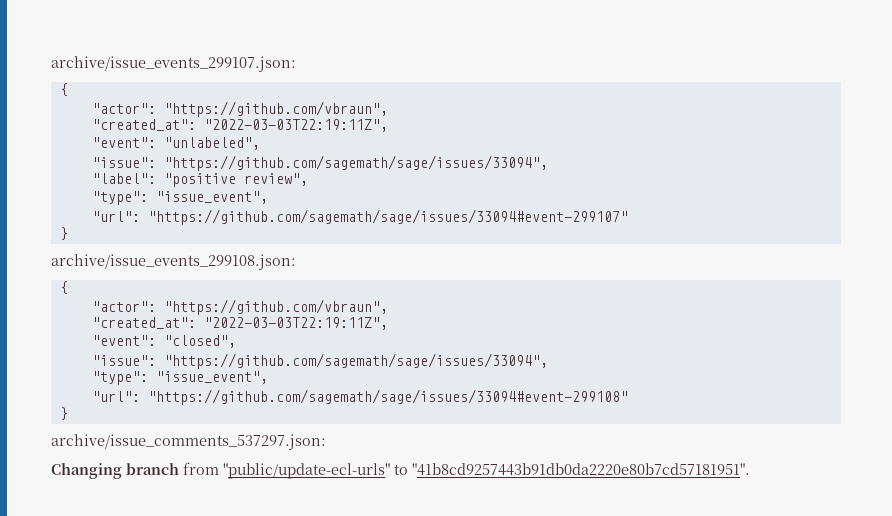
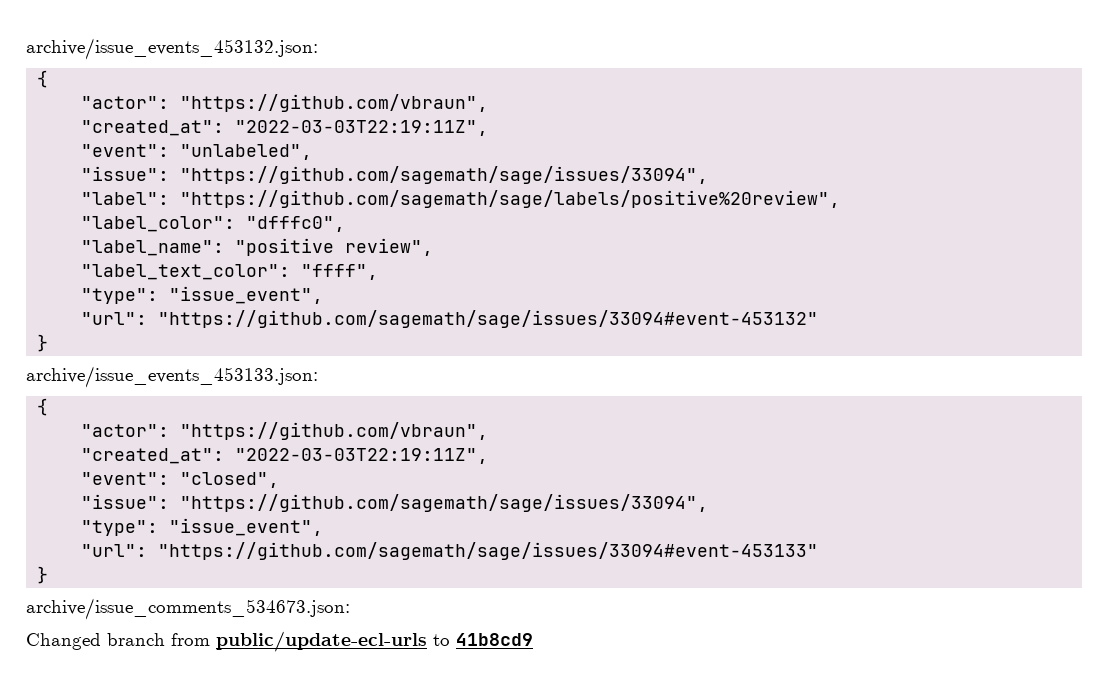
- archive/issue_events_299107.json:
+ archive/issue_events_453132.json:
- "label": "positive review",
+ "label": "https://github.com/sagemath/sage/labels/positive%20review",
+ "label_color": "dfffc0",
+ "label_name": "positive review",
+ "label_text_color": "ffff",
  "type": "issue_event",
- "url": "https://github.com/sagemath/sage/issues/33094#event-299107"
+ "url": "https://github.com/sagemath/sage/issues/33094#event-453132"
  }
- archive/issue_events_299108.json:
+ archive/issue_events_453133.json:
- "url": "https://github.com/sagemath/sage/issues/33094#event-299108"
+ "url": "https://github.com/sagemath/sage/issues/33094#event-453133"
  }
- archive/issue_comments_537297.json:
- Changing branch from "public/update-ecl-urls" to "41b8cd9257443b91db0da2220e80b7cd57181951".
+ archive/issue_comments_534673.json:
+ Changed branch from public/update-ecl-urls to 41b8cd9

